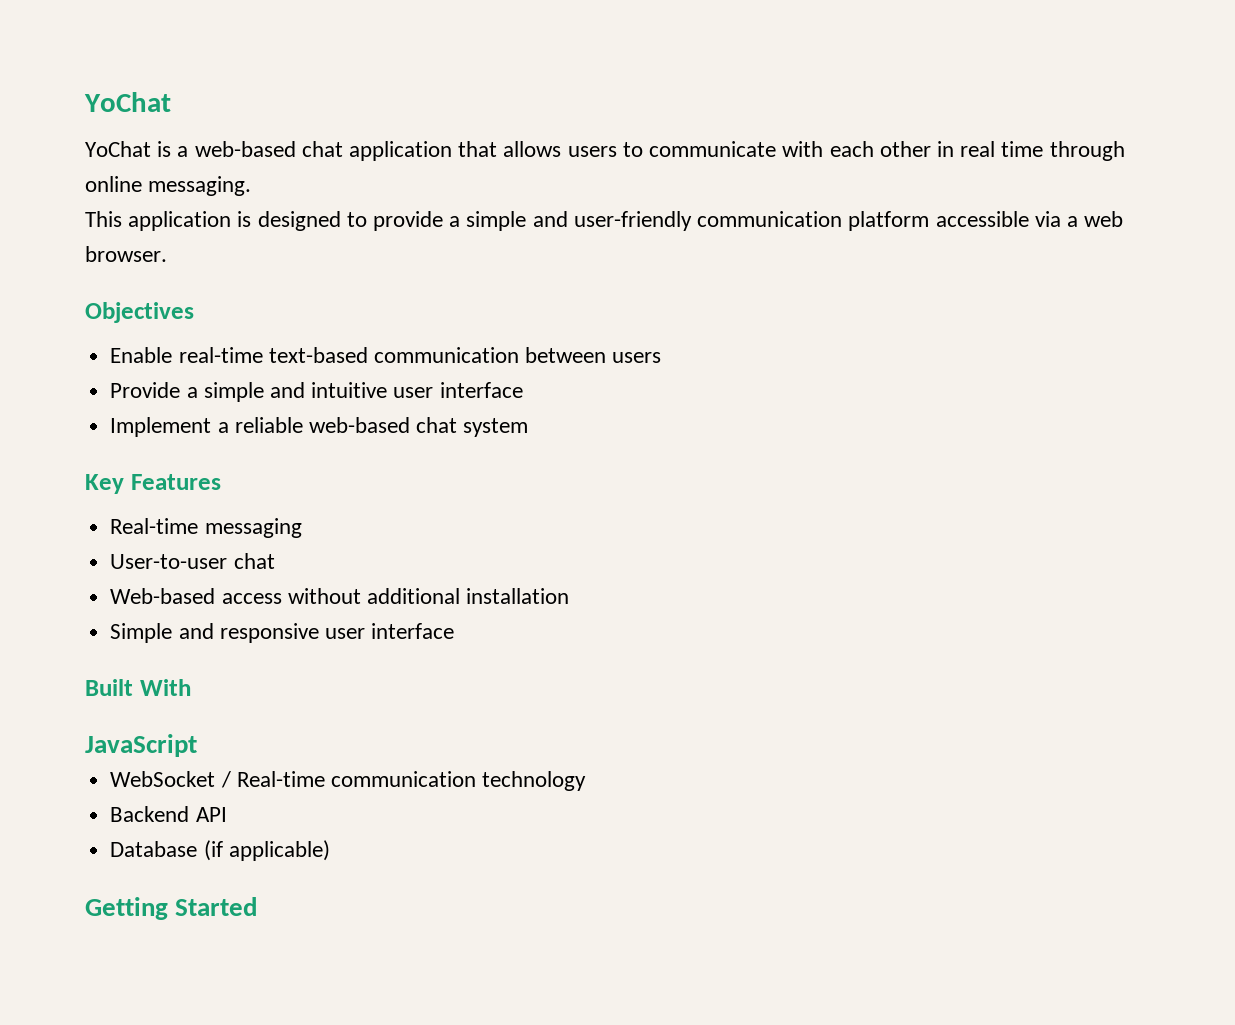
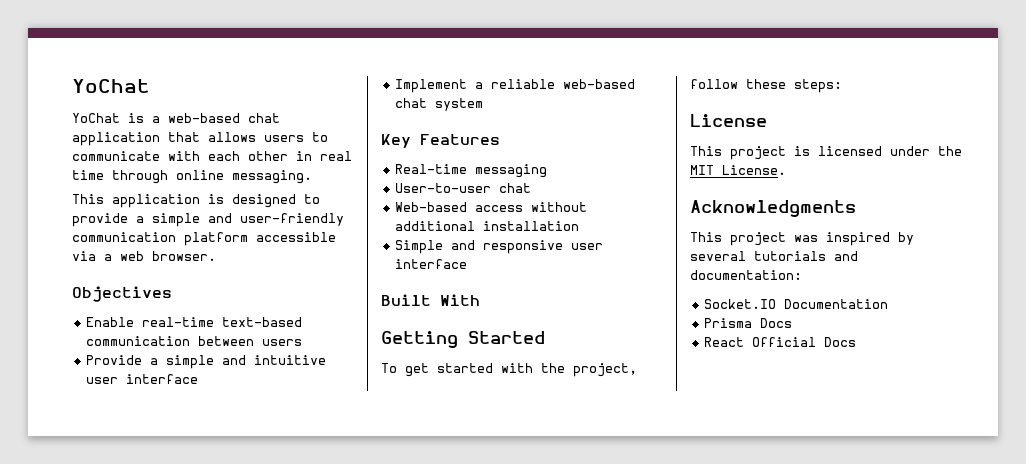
- JavaScript
- WebSocket / Real-time communication technology
- Backend API
- Database (if applicable)
  Getting Started
+ To get started with the project, follow these steps:
+ License
+ This project is licensed under the MIT License.
+ Acknowledgments
+ This project was inspired by several tutorials and documentation:
+ Socket.IO Documentation
+ Prisma Docs
+ React Official Docs

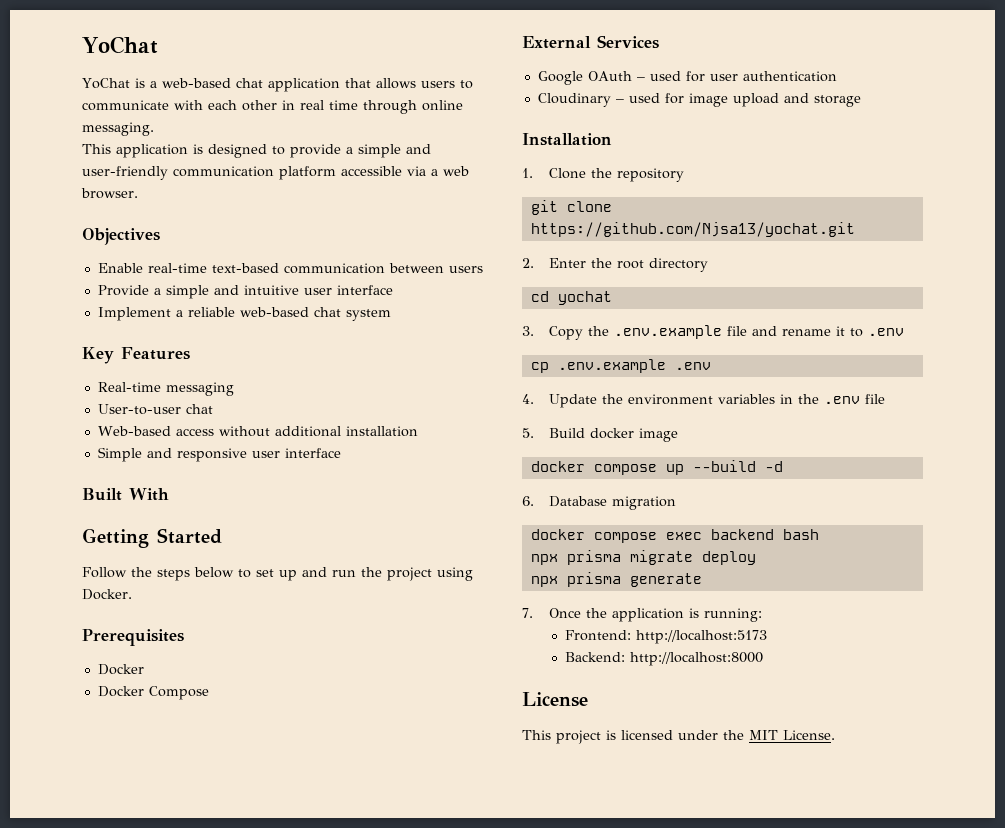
- To get started with the project, follow these steps:
+ Follow the steps below to set up and run the project using Docker.
+ Prerequisites
+ Docker
+ Docker Compose
+ External Services
+ Google OAuth – used for user authentication
+ Cloudinary – used for image upload and storage
+ Installation
+ 1. Clone the repository
+ git clone https://github.com/Njsa13/yochat.git
+ 2. Enter the root directory
+ cd yochat
+ 3. Copy the .env.example file and rename it to .env
+ cp .env.example .env
+ 4. Update the environment variables in the .env file
+ 5. Build docker image
+ docker compose up --build -d
+ 6. Database migration
+ docker compose exec backend bash
+ npx prisma migrate deploy
+ npx prisma generate
+ 7. Once the application is running:
+ Frontend: http://localhost:5173
+ Backend: http://localhost:8000
- Acknowledgments
- This project was inspired by several tutorials and documentation:
- Socket.IO Documentation
- Prisma Docs
- React Official Docs

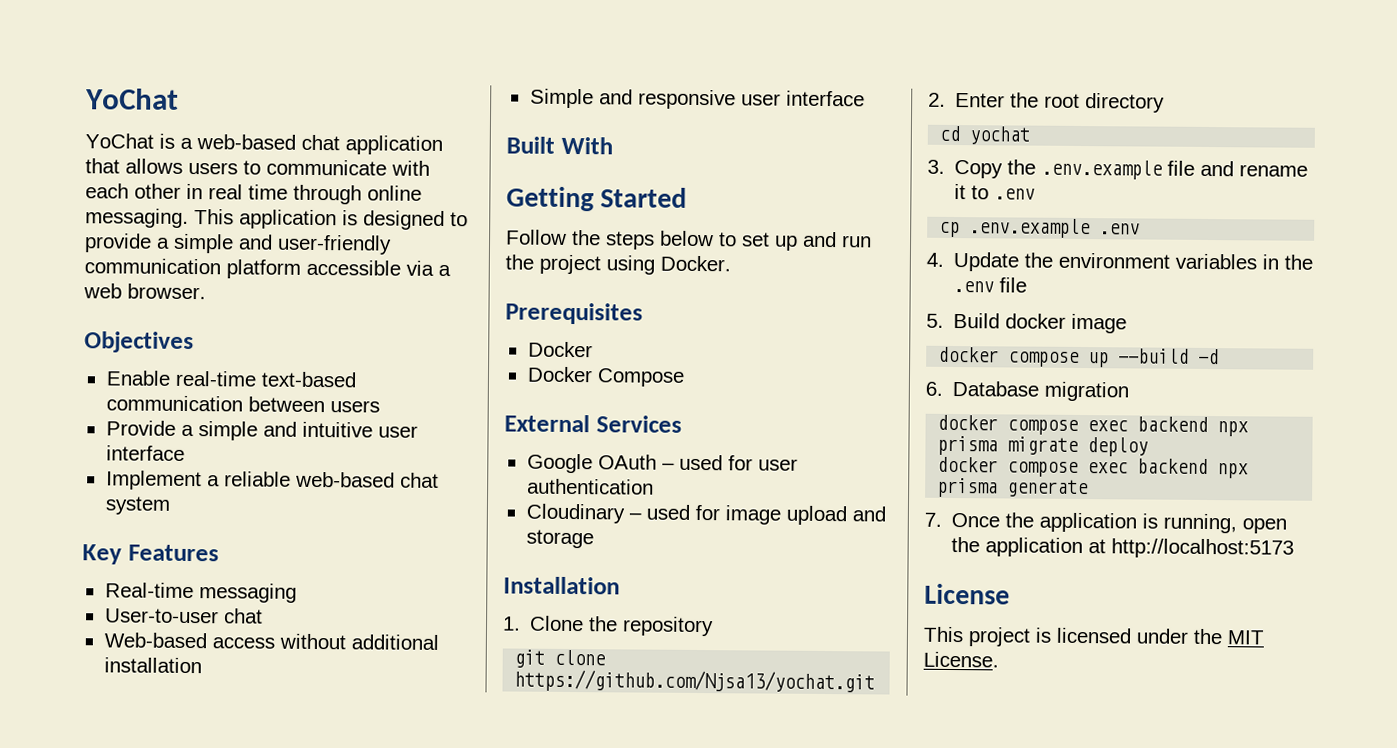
- YoChat is a web-based chat application that allows users to communicate with each other in real time through online messaging.
- This application is designed to provide a simple and user-friendly communication platform accessible via a web browser.
+ YoChat is a web-based chat application that allows users to communicate with each other in real time through online messaging. This application is designed to provide a simple and user-friendly communication platform accessible via a web browser.
- docker compose exec backend bash
- npx prisma migrate deploy
+ docker compose exec backend npx prisma migrate deploy
- npx prisma generate
+ docker compose exec backend npx prisma generate
- 7. Once the application is running:
- Frontend: http://localhost:5173
+ 7. Once the application is running, open the application at http://localhost:5173
- Backend: http://localhost:8000

